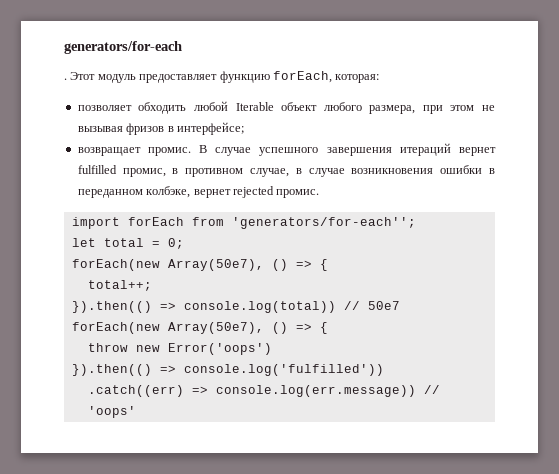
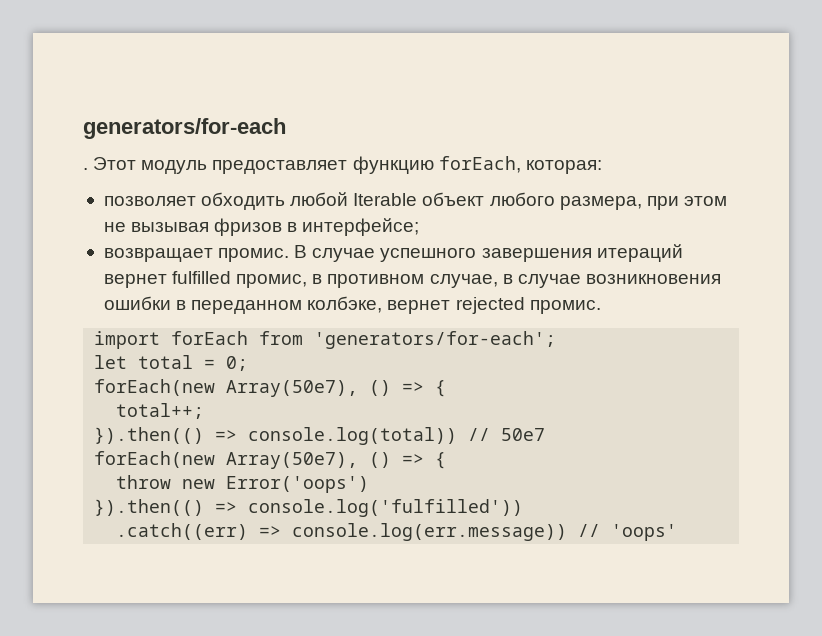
- import forEach from 'generators/for-each'';
+ import forEach from 'generators/for-each';

